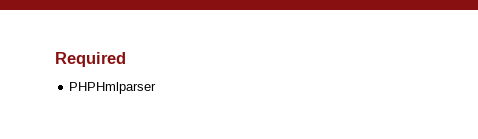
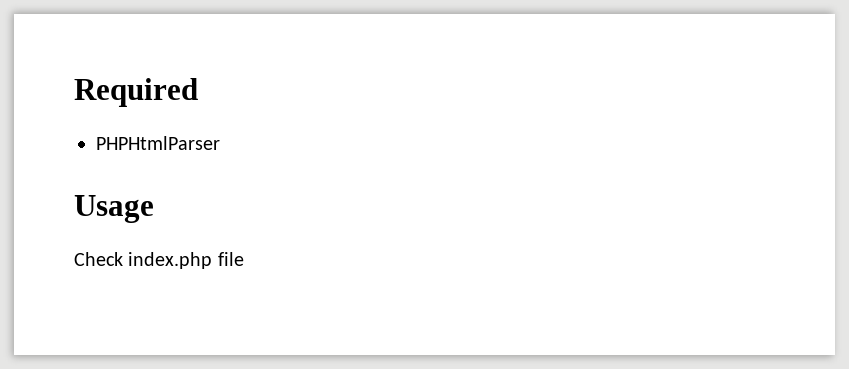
- PHPHmlparser
+ PHPHtmlParser
+ Usage
+ Check index.php file

